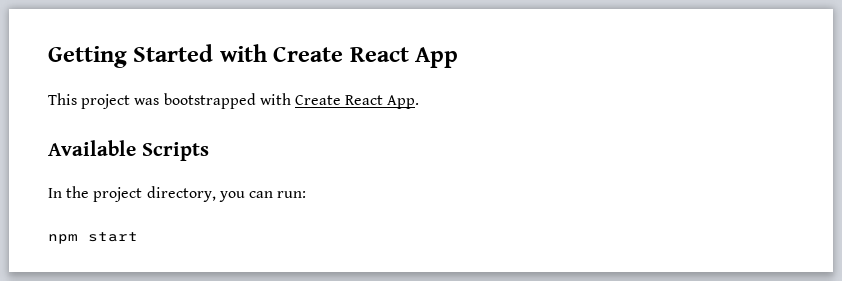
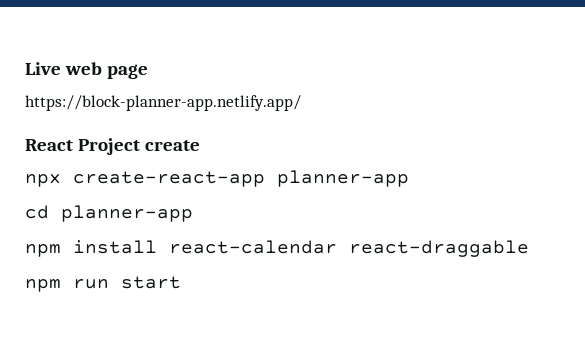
- Getting Started with Create React App
- This project was bootstrapped with Create React App.
- Available Scripts
- In the project directory, you can run:
- npm start
+ Live web page
+ https://block-planner-app.netlify.app/
+ React Project create
+ npx create-react-app planner-app
+ cd planner-app
+ npm install react-calendar react-draggable
+ npm run start

